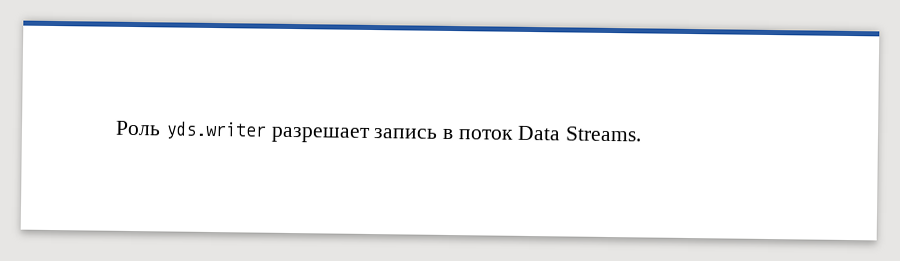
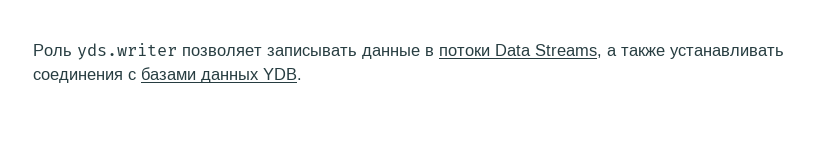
- Роль yds.writer разрешает запись в поток Data Streams.
+ Роль yds.writer позволяет записывать данные в потоки Data Streams, а также устанавливать соединения c базами данных YDB.

